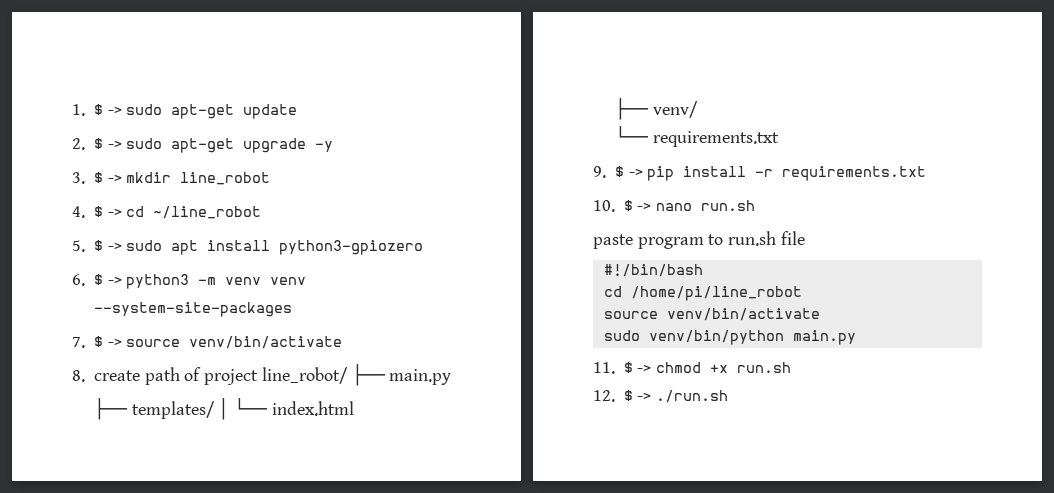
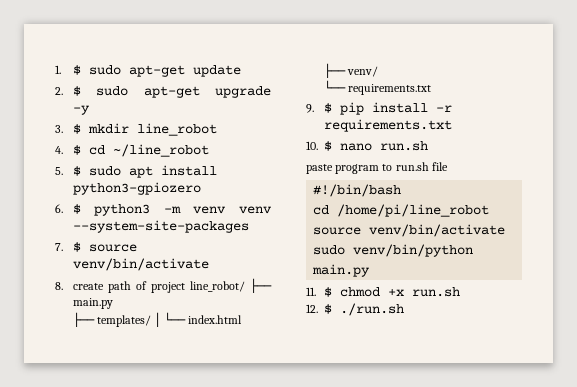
- 1. $ -> sudo apt-get update
+ 1. $ sudo apt-get update
- 2. $ -> sudo apt-get upgrade -y
+ 2. $ sudo apt-get upgrade -y
- 3. $ -> mkdir line_robot
+ 3. $ mkdir line_robot
- 4. $ -> cd ~/line_robot
+ 4. $ cd ~/line_robot
- 5. $ -> sudo apt install python3-gpiozero
+ 5. $ sudo apt install python3-gpiozero
- 6. $ -> python3 -m venv venv --system-site-packages
+ 6. $ python3 -m venv venv --system-site-packages
- 7. $ -> source venv/bin/activate
+ 7. $ source venv/bin/activate
- 9. $ -> pip install -r requirements.txt
+ 9. $ pip install -r requirements.txt
- 10. $ -> nano run.sh
+ 10. $ nano run.sh
- 11. $ -> chmod +x run.sh
+ 11. $ chmod +x run.sh
- 12. $ -> ./run.sh
+ 12. $ ./run.sh

